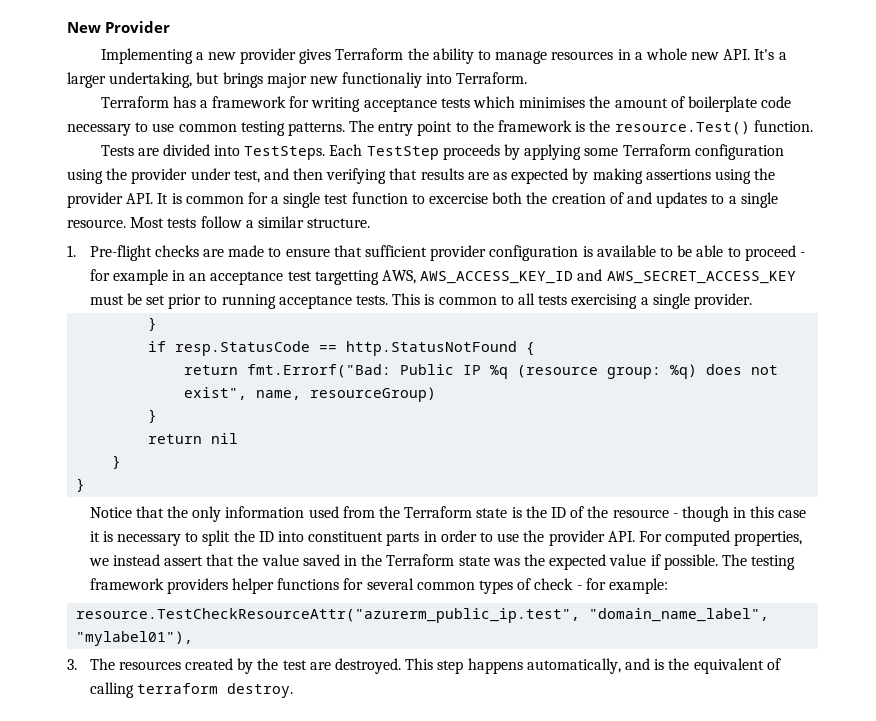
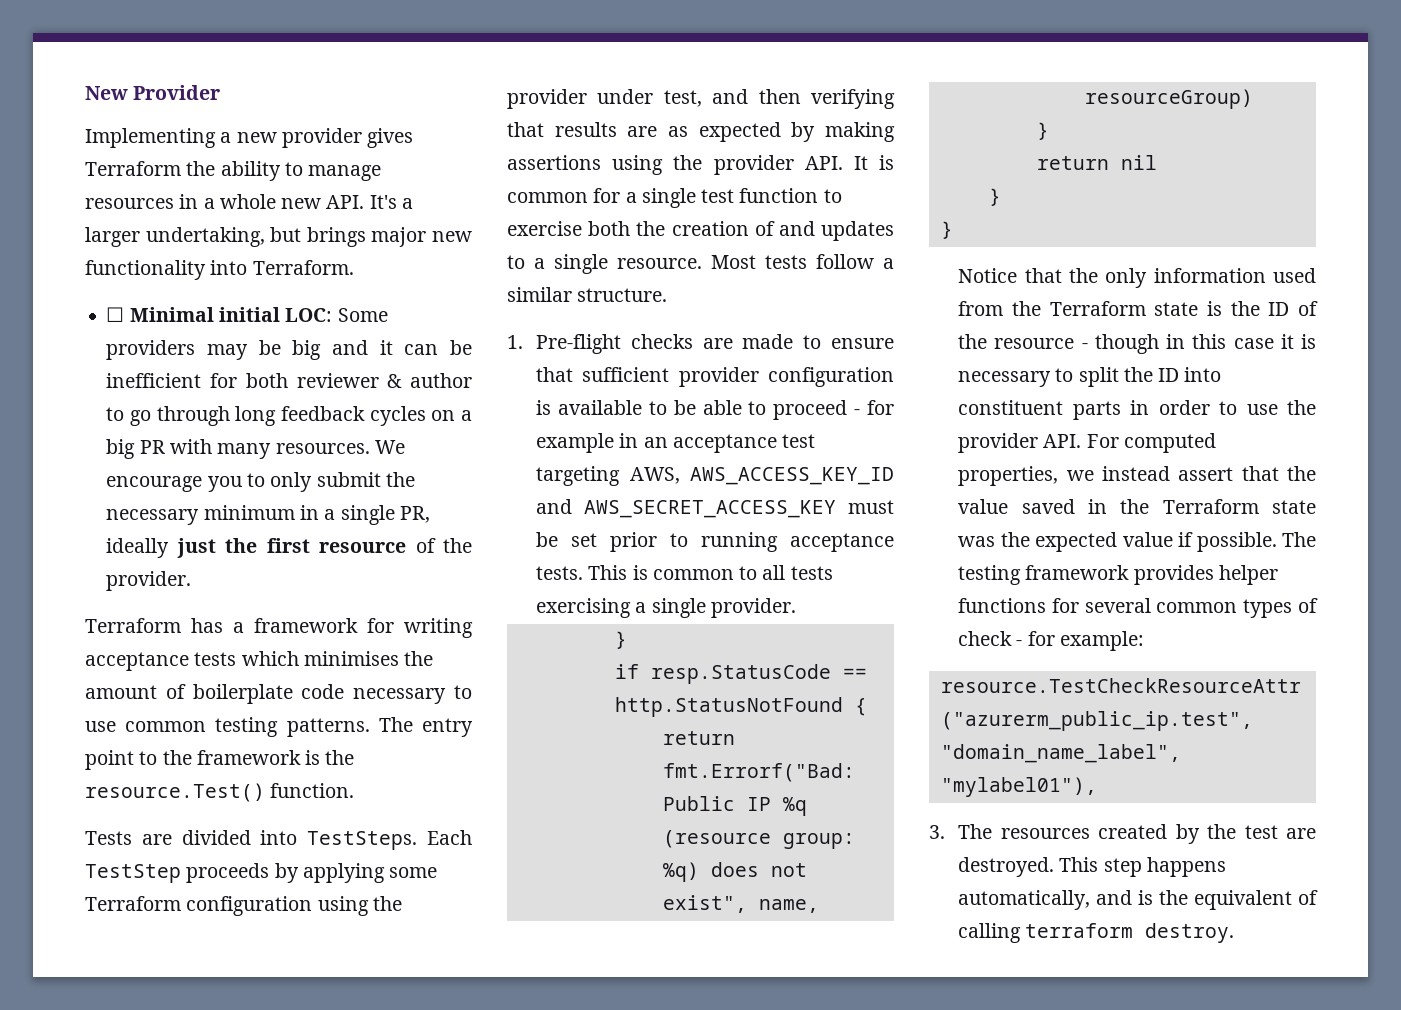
- Implementing a new provider gives Terraform the ability to manage resources in a whole new API. It's a larger undertaking, but brings major new functionaliy into Terraform.
+ Implementing a new provider gives Terraform the ability to manage resources in a whole new API. It's a larger undertaking, but brings major new functionality into Terraform.
+ ☐ Minimal initial LOC: Some providers may be big and it can be inefficient for both reviewer & author to go through long feedback cycles on a big PR with many resources. We encourage you to only submit the necessary minimum in a single PR, ideally just the first resource of the provider.
- Each TestStep proceeds by applying some Terraform configuration using the provider under test, and then verifying that results are as expected by making assertions using the provider API. It is common for a single test function to excercise both the creation of and updates to a single resource.
+ Each TestStep proceeds by applying some Terraform configuration using the provider under test, and then verifying that results are as expected by making assertions using the provider API. It is common for a single test function to exercise both the creation of and updates to a single resource.
- 1. Pre-flight checks are made to ensure that sufficient provider configuration is available to be able to proceed - for example in an acceptance test targetting AWS, AWS_ACCESS_KEY_ID and AWS_SECRET_ACCESS_KEY must be set prior to running acceptance tests.
+ 1. Pre-flight checks are made to ensure that sufficient provider configuration is available to be able to proceed - for example in an acceptance test targeting AWS, AWS_ACCESS_KEY_ID and AWS_SECRET_ACCESS_KEY must be set prior to running acceptance tests.
- The testing framework providers helper functions for several common types of check - for example:
+ The testing framework provides helper functions for several common types of check - for example:

